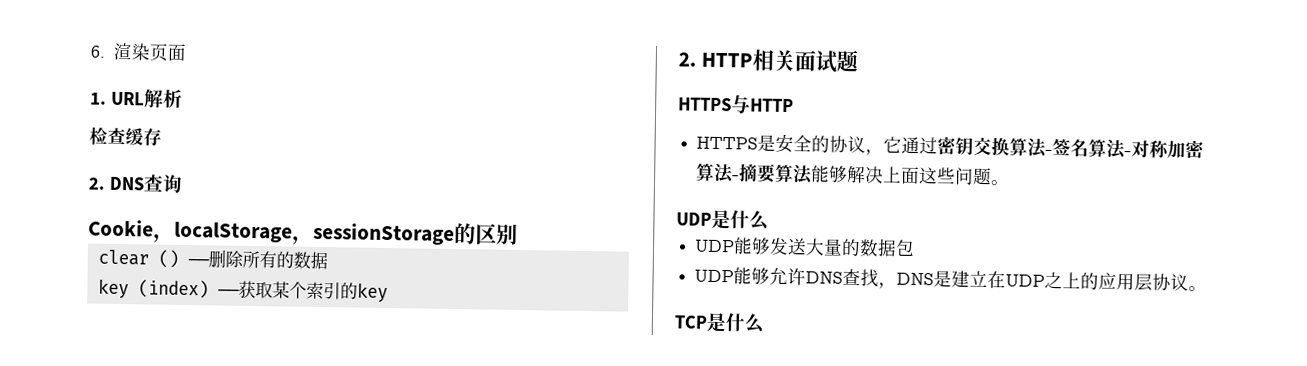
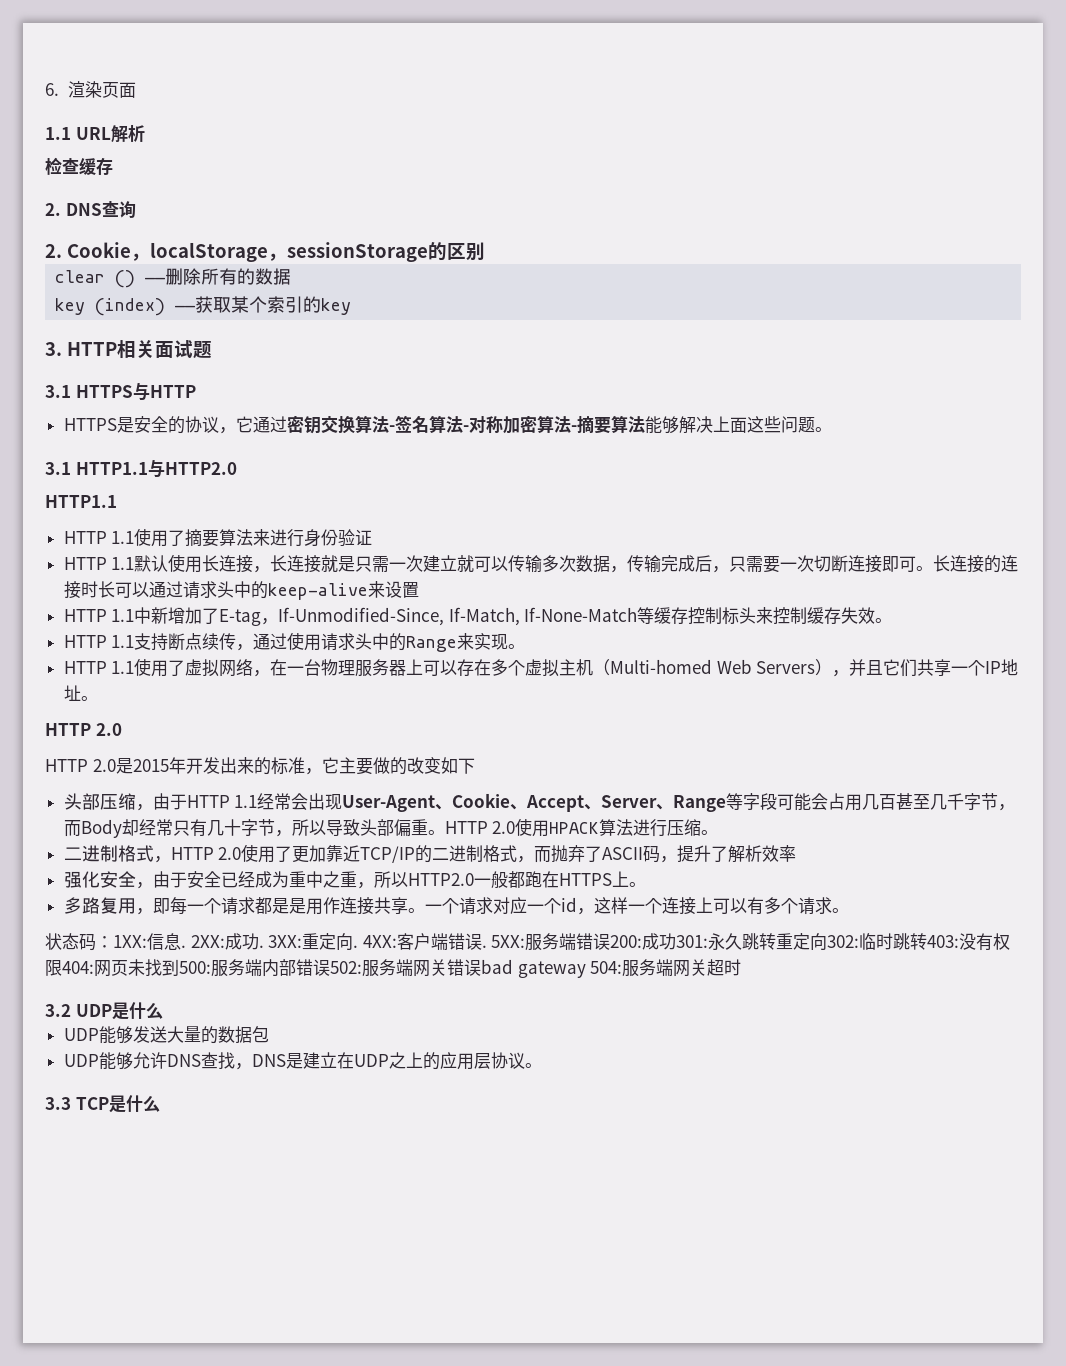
- 1. URL解析
+ 1.1 URL解析
- Cookie，localStorage，sessionStorage的区别
+ 2. Cookie，localStorage，sessionStorage的区别
- 2. HTTP相关面试题
+ 3. HTTP相关面试题
- HTTPS与HTTP
+ 3.1 HTTPS与HTTP
- UDP是什么
+ 3.1 HTTP1.1与HTTP2.0
+ HTTP1.1
+ HTTP 1.1使用了摘要算法来进行身份验证
+ HTTP 1.1默认使用长连接，长连接就是只需一次建立就可以传输多次数据，传输完成后，只需要一次切断连接即可。长连接的连接时长可以通过请求头中的keep-alive来设置
+ HTTP 1.1中新增加了E-tag，If-Unmodified-Since, If-Match, If-None-Match等缓存控制标头来控制缓存失效。
+ HTTP 1.1支持断点续传，通过使用请求头中的Range来实现。
+ HTTP 1.1使用了虚拟网络，在一台物理服务器上可以存在多个虚拟主机（Multi-homed Web Servers），并且它们共享一个IP地址。
+ HTTP 2.0
+ HTTP 2.0是2015年开发出来的标准，它主要做的改变如下
+ 头部压缩，由于HTTP 1.1经常会出现User-Agent、Cookie、Accept、Server、Range等字段可能会占用几百甚至几千字节，而Body却经常只有几十字节，所以导致头部偏重。HTTP 2.0使用HPACK算法进行压缩。
+ 二进制格式，HTTP 2.0使用了更加靠近TCP/IP的二进制格式，而抛弃了ASCII码，提升了解析效率
+ 强化安全，由于安全已经成为重中之重，所以HTTP2.0一般都跑在HTTPS上。
+ 多路复用，即每一个请求都是是用作连接共享。一个请求对应一个id，这样一个连接上可以有多个请求。
+ 状态码：1XX:信息. 2XX:成功. 3XX:重定向. 4XX:客户端错误. 5XX:服务端错误200:成功301:永久跳转重定向302:临时跳转403:没有权限404:网页未找到500:服务端内部错误502:服务端网关错误bad gateway 504:服务端网关超时
+ 3.2 UDP是什么
- TCP是什么
+ 3.3 TCP是什么

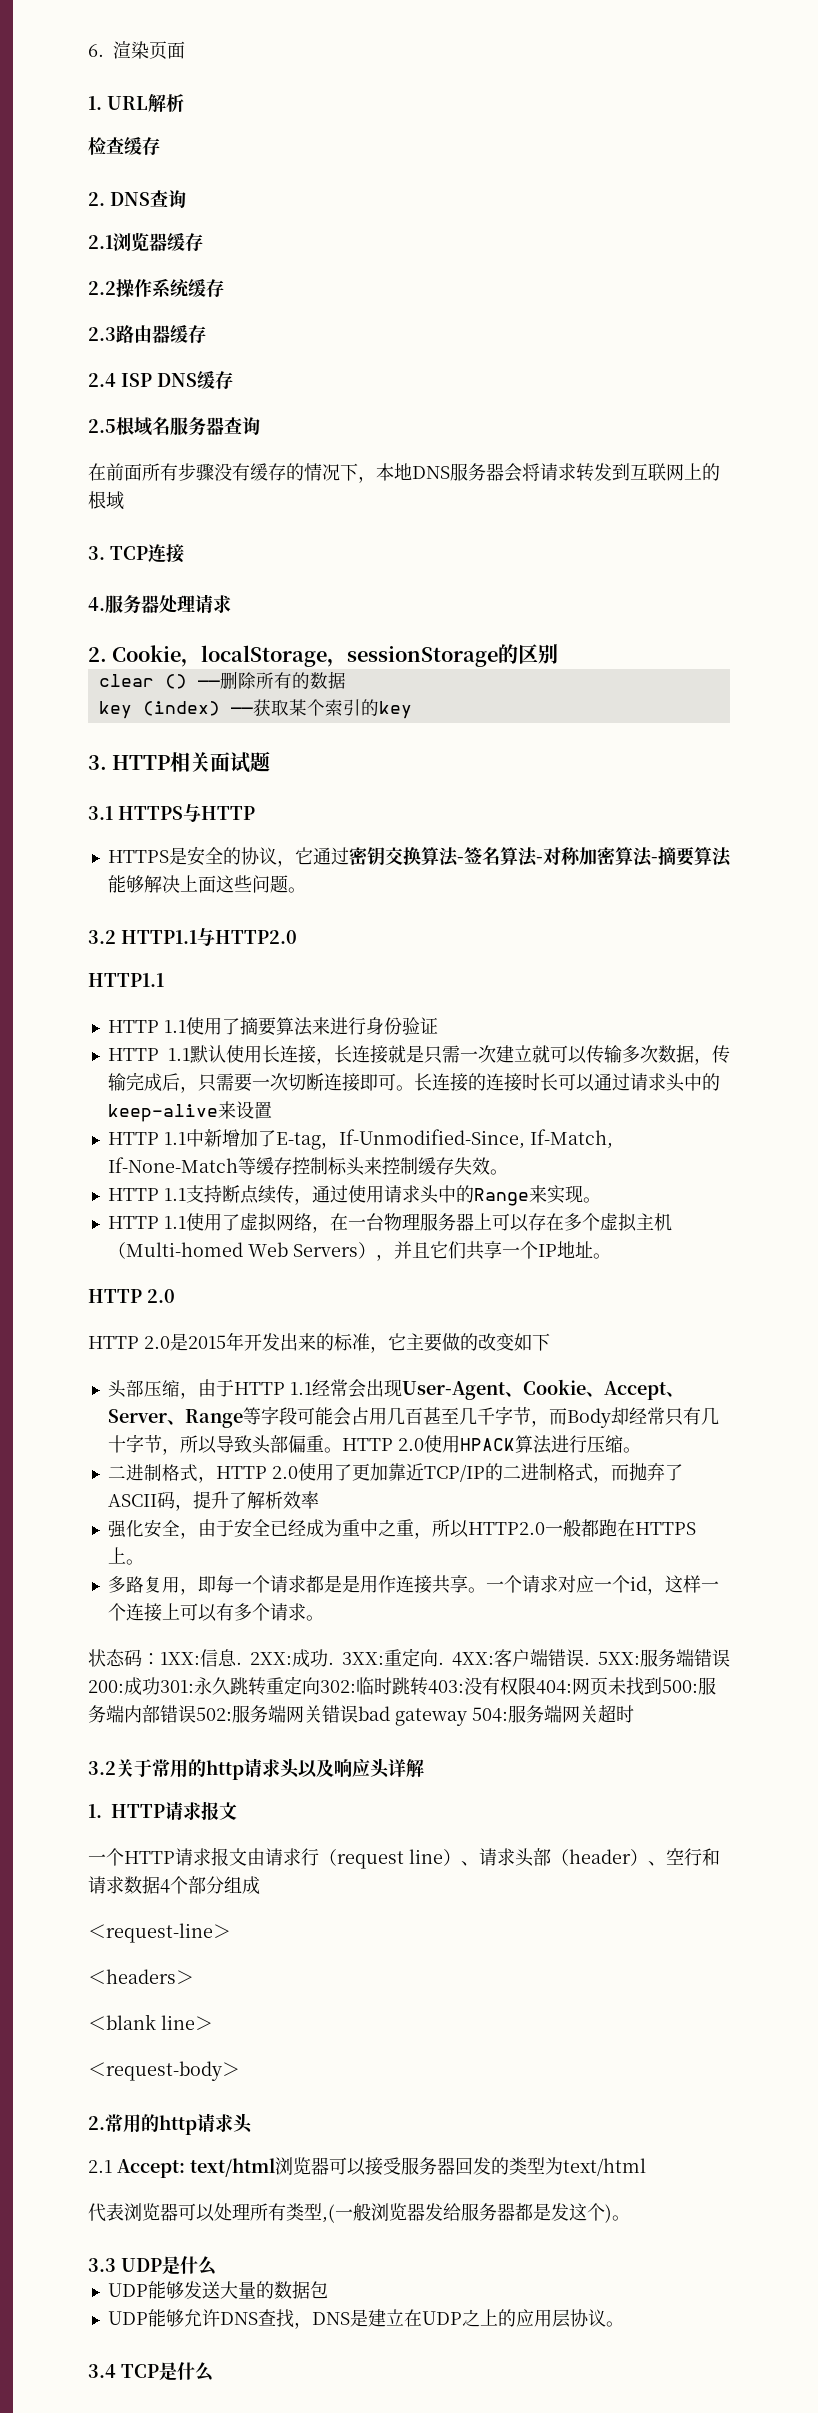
- 1.1 URL解析
+ 1. URL解析
+ 2.1浏览器缓存
+ 2.2操作系统缓存
+ 2.3路由器缓存
+ 2.4 ISP DNS缓存
+ 2.5根域名服务器查询
+ 在前面所有步骤没有缓存的情况下，本地DNS服务器会将请求转发到互联网上的根域
+ 3. TCP连接
+ 4.服务器处理请求
- 3.1 HTTP1.1与HTTP2.0
+ 3.2 HTTP1.1与HTTP2.0
- 3.2 UDP是什么
+ 3.2关于常用的http请求头以及响应头详解
+ 1. HTTP请求报文
+ 一个HTTP请求报文由请求行（request line）、请求头部（header）、空行和请求数据4个部分组成
+ ＜request-line＞
+ ＜headers＞
+ ＜blank line＞
+ ＜request-body＞
+ 2.常用的http请求头
+ 2.1 Accept: text/html浏览器可以接受服务器回发的类型为text/html
+ 代表浏览器可以处理所有类型,(一般浏览器发给服务器都是发这个)。
+ 3.3 UDP是什么
- 3.3 TCP是什么
+ 3.4 TCP是什么

